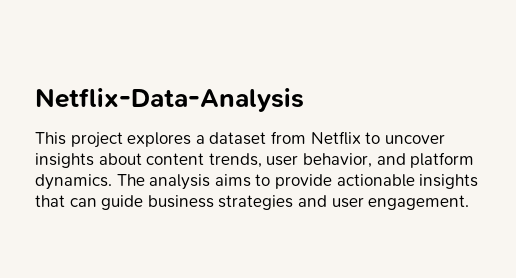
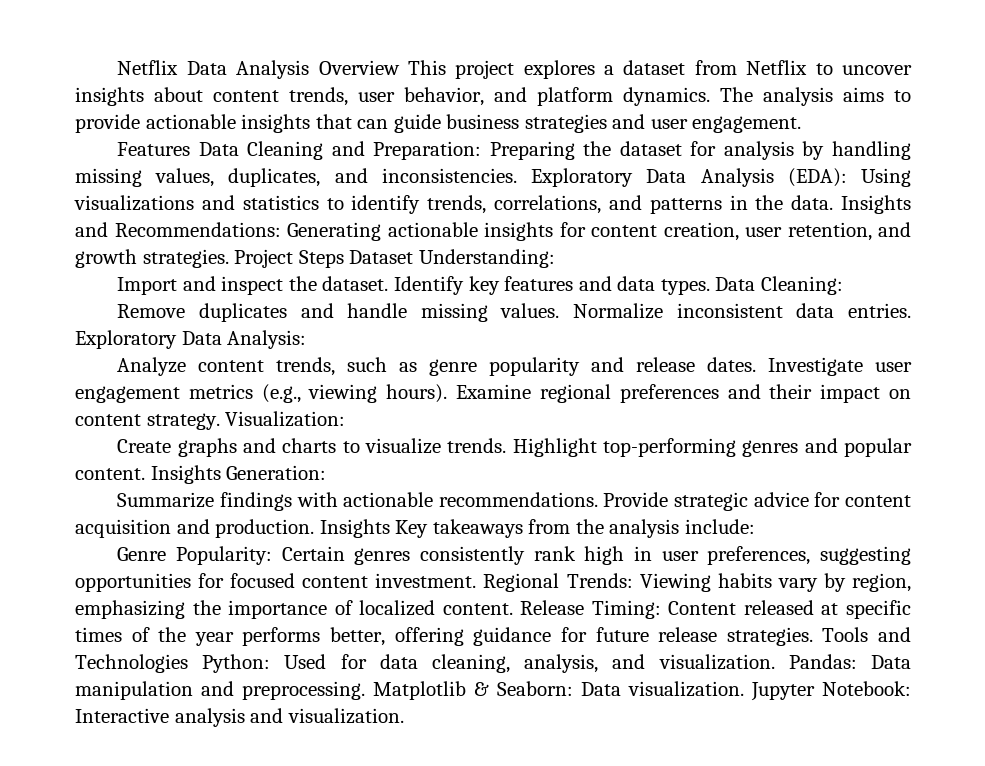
- Netflix-Data-Analysis
- This project explores a dataset from Netflix to uncover insights about content trends, user behavior, and platform dynamics.
+ Netflix Data Analysis Overview This project explores a dataset from Netflix to uncover insights about content trends, user behavior, and platform dynamics.
+ Features Data Cleaning and Preparation: Preparing the dataset for analysis by handling missing values, duplicates, and inconsistencies. Exploratory Data Analysis (EDA): Using visualizations and statistics to identify trends, correlations, and patterns in the data. Insights and Recommendations: Generating actionable insights for content creation, user retention, and growth strategies. Project Steps Dataset Understanding:
+ Import and inspect the dataset. Identify key features and data types. Data Cleaning:
+ Remove duplicates and handle missing values. Normalize inconsistent data entries. Exploratory Data Analysis:
+ Analyze content trends, such as genre popularity and release dates. Investigate user engagement metrics (e.g., viewing hours). Examine regional preferences and their impact on content strategy. Visualization:
+ Create graphs and charts to visualize trends. Highlight top-performing genres and popular content. Insights Generation:
+ Summarize findings with actionable recommendations. Provide strategic advice for content acquisition and production. Insights Key takeaways from the analysis include:
+ Genre Popularity: Certain genres consistently rank high in user preferences, suggesting opportunities for focused content investment. Regional Trends: Viewing habits vary by region, emphasizing the importance of localized content. Release Timing: Content released at specific times of the year performs better, offering guidance for future release strategies. Tools and Technologies Python: Used for data cleaning, analysis, and visualization. Pandas: Data manipulation and preprocessing. Matplotlib & Seaborn: Data visualization. Jupyter Notebook: Interactive analysis and visualization.

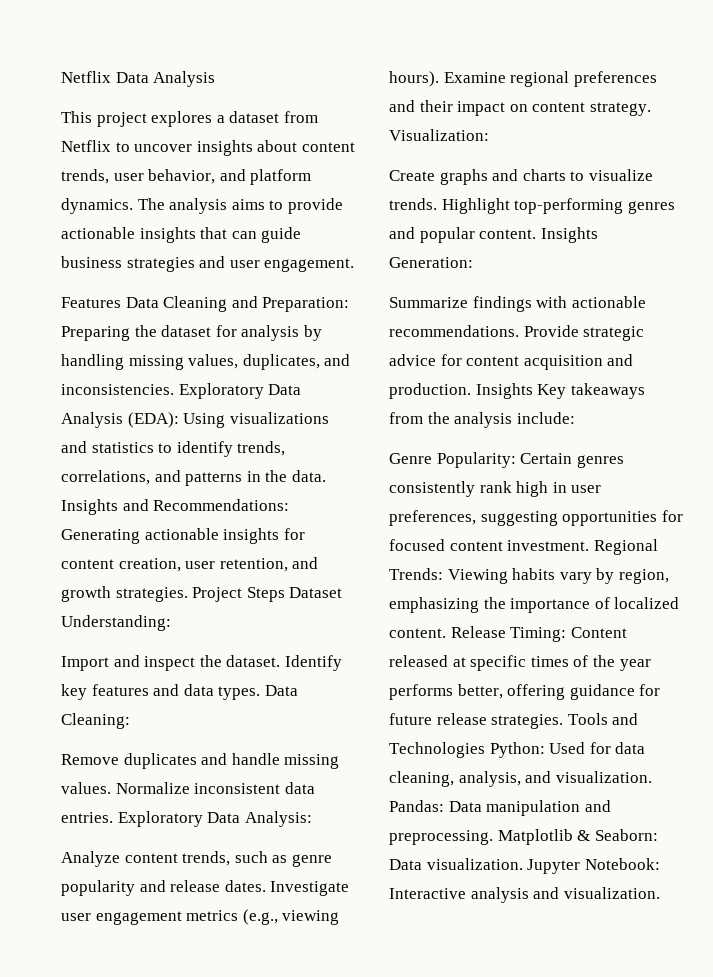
- Netflix Data Analysis Overview This project explores a dataset from Netflix to uncover insights about content trends, user behavior, and platform dynamics.
+ Netflix Data Analysis
+ This project explores a dataset from Netflix to uncover insights about content trends, user behavior, and platform dynamics.

